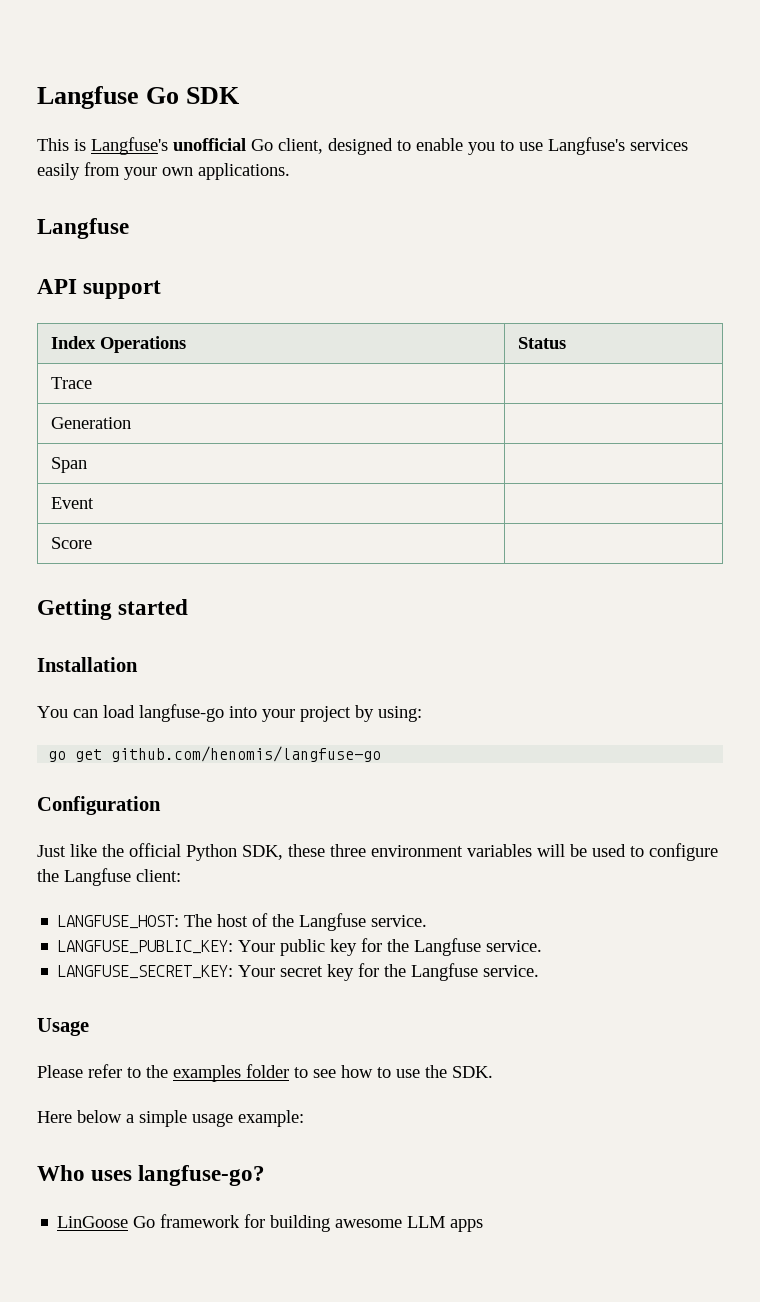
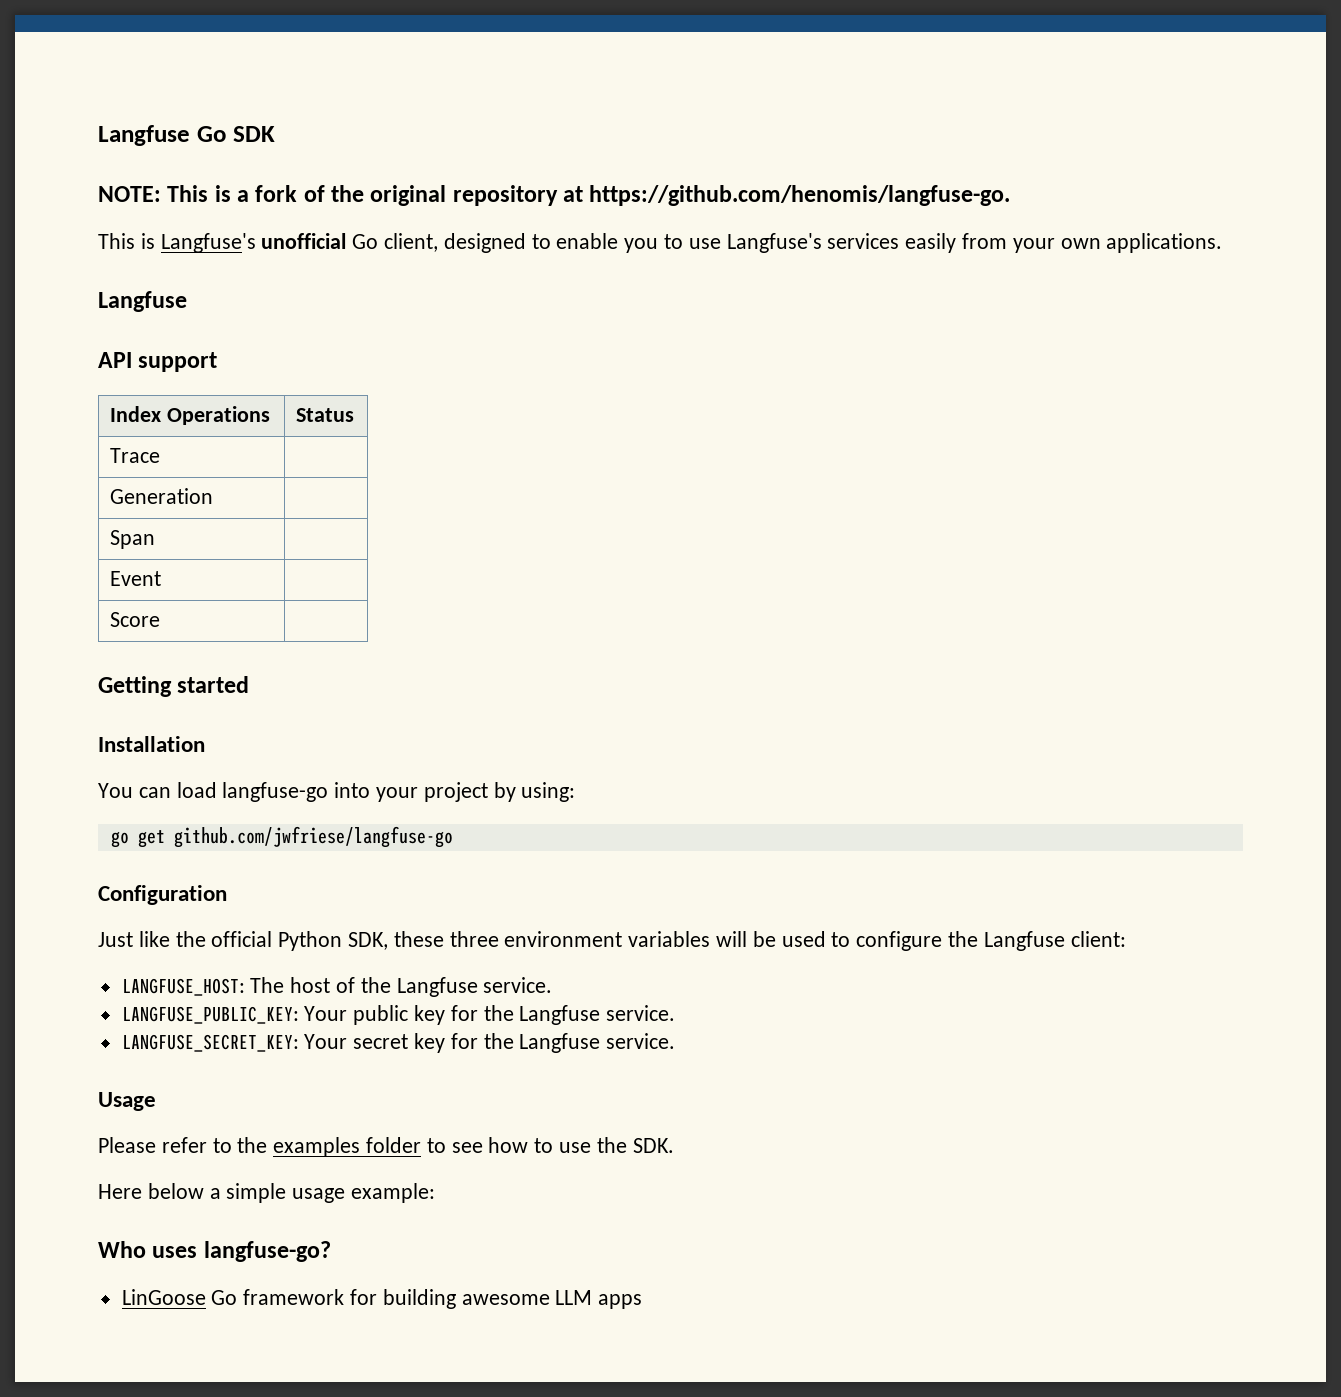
+ NOTE: This is a fork of the original repository at https://github.com/henomis/langfuse-go.
- go get github.com/henomis/langfuse-go
+ go get github.com/jwfriese/langfuse-go

